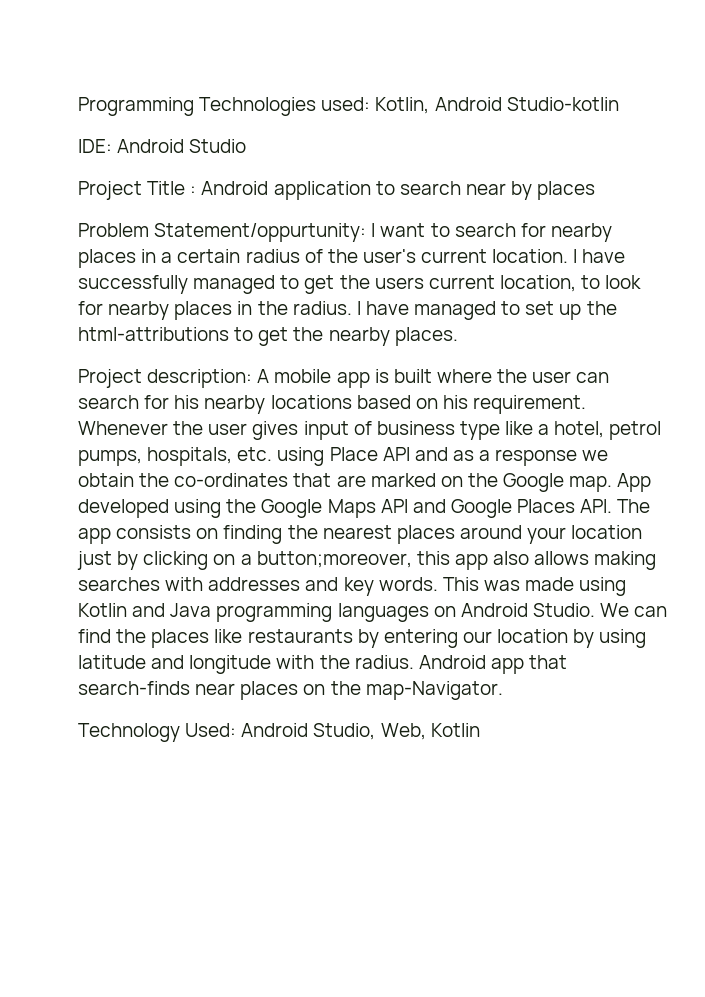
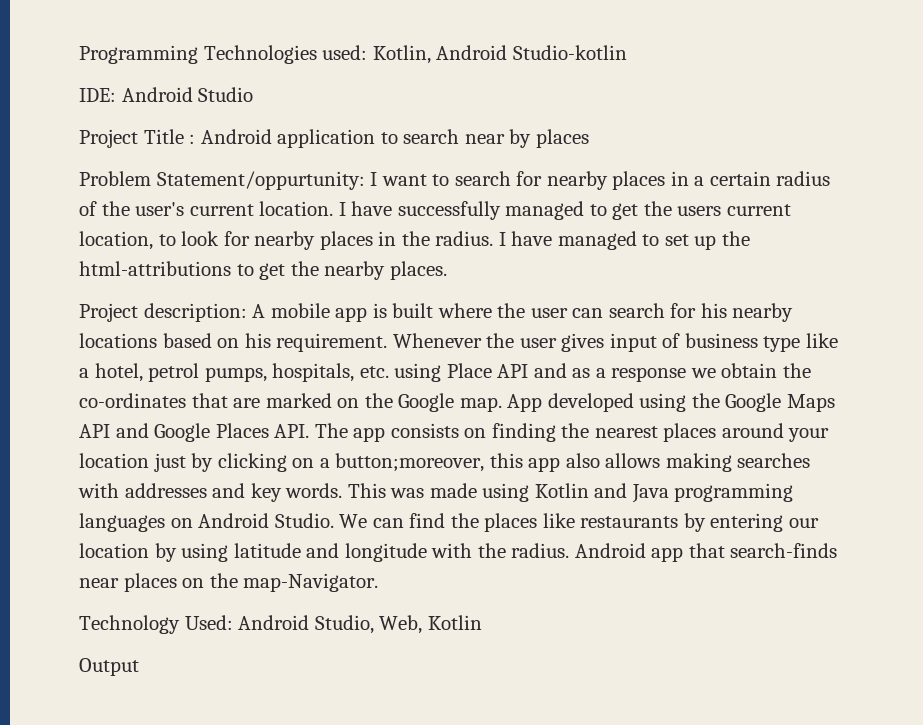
+ Output

